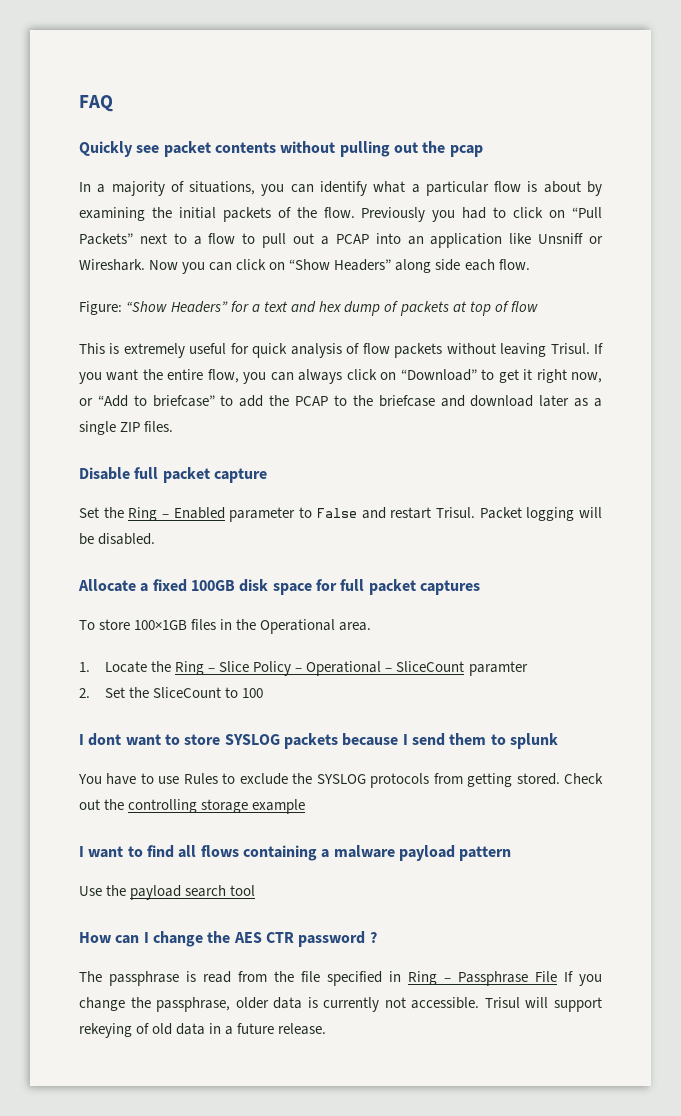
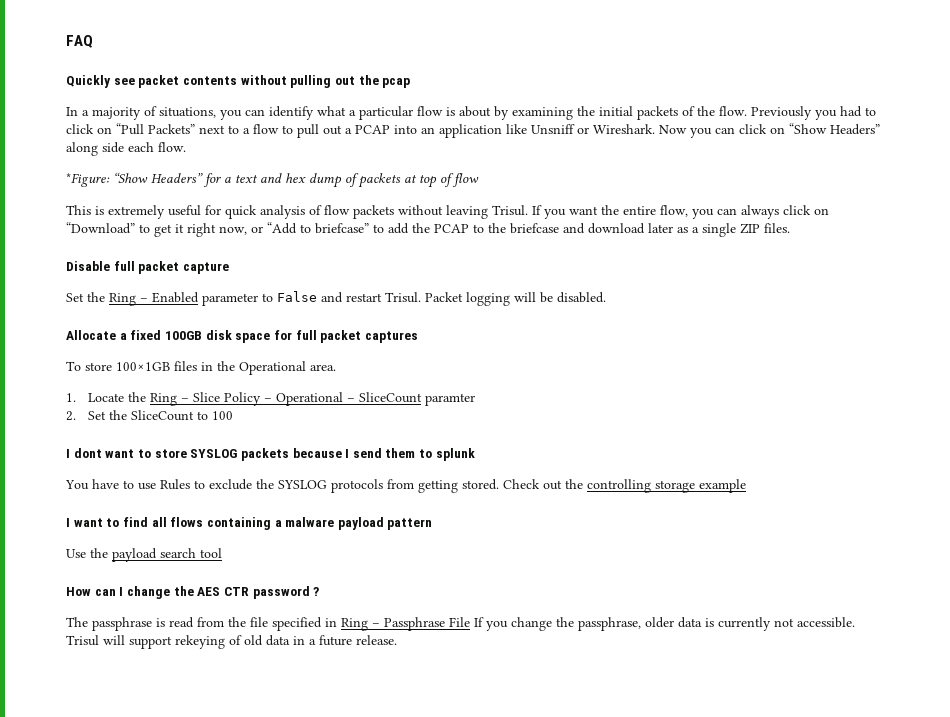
- Figure: “Show Headers” for a text and hex dump of packets at top of flow
+ *Figure: “Show Headers” for a text and hex dump of packets at top of flow

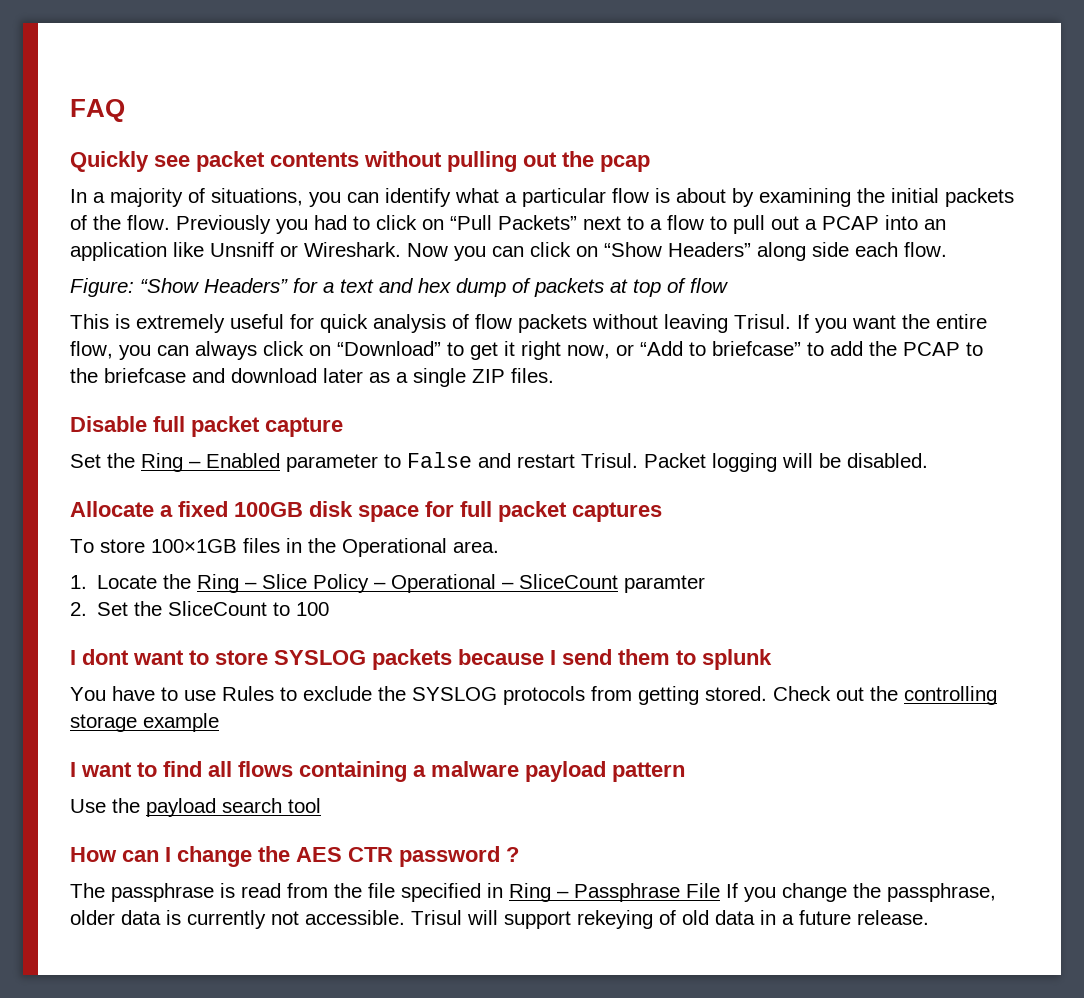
- *Figure: “Show Headers” for a text and hex dump of packets at top of flow
+ Figure: “Show Headers” for a text and hex dump of packets at top of flow

